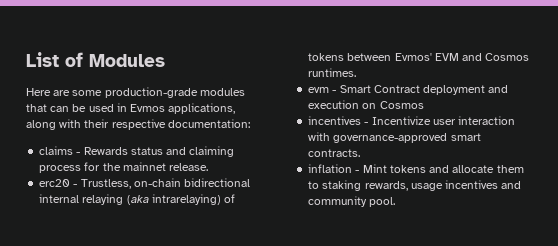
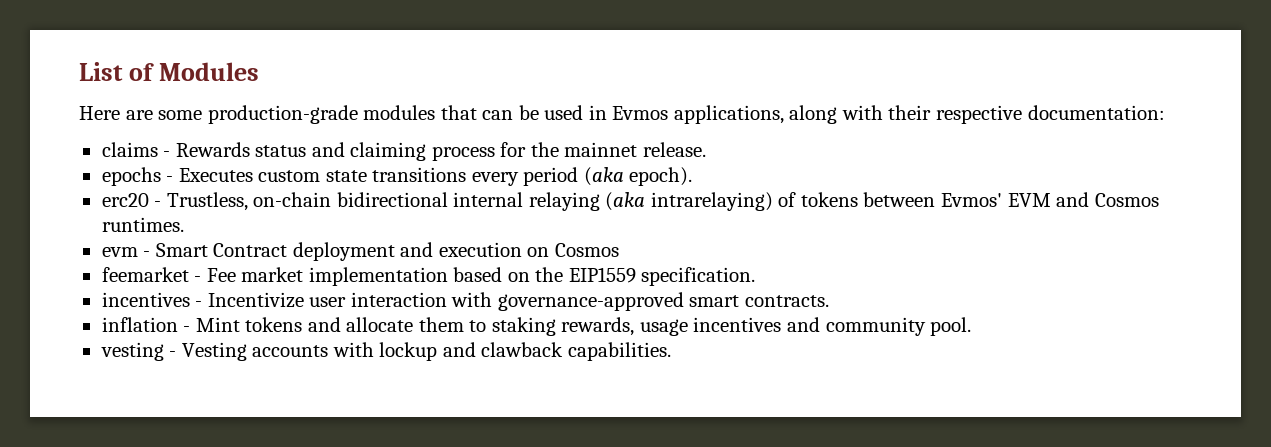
+ epochs - Executes custom state transitions every period (aka epoch).
+ feemarket - Fee market implementation based on the EIP1559 specification.
+ vesting - Vesting accounts with lockup and clawback capabilities.

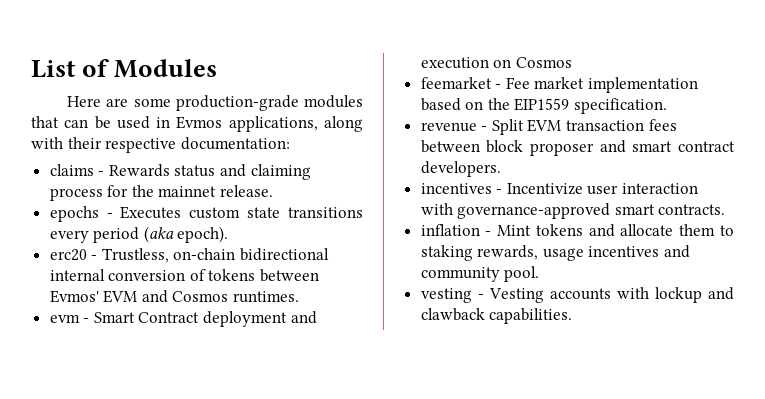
- erc20 - Trustless, on-chain bidirectional internal relaying (aka intrarelaying) of tokens between Evmos' EVM and Cosmos runtimes.
+ erc20 - Trustless, on-chain bidirectional internal conversion of tokens between Evmos' EVM and Cosmos runtimes.
+ revenue - Split EVM transaction fees between block proposer and smart contract developers.

